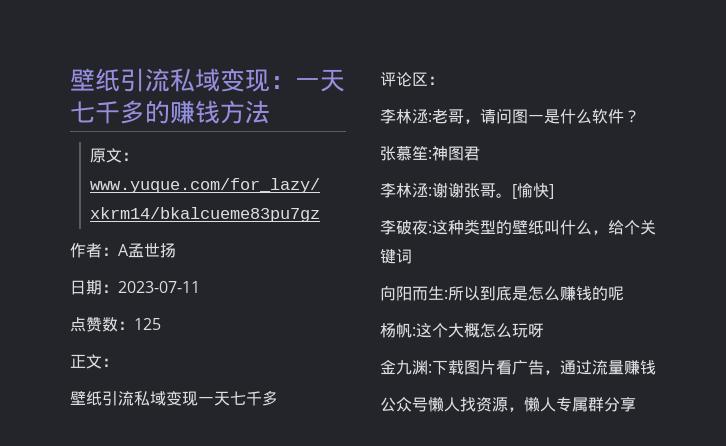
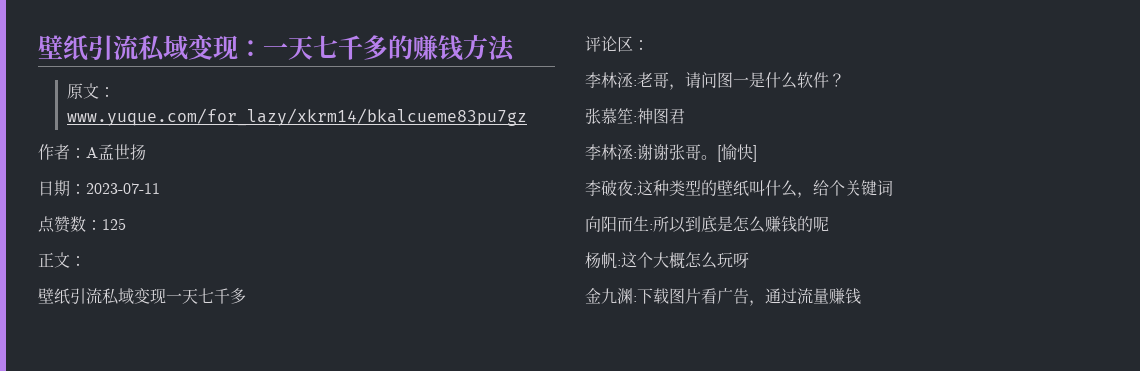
- 公众号懒人找资源，懒人专属群分享

